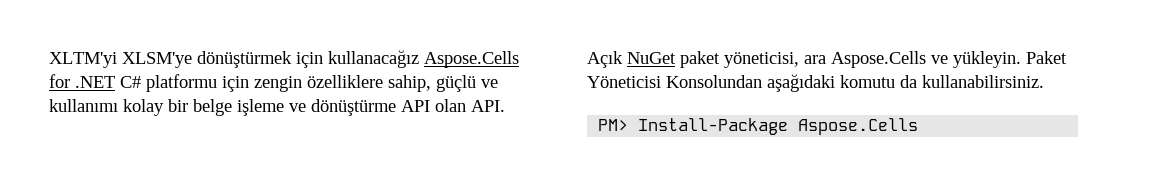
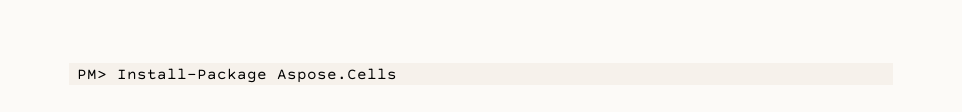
- XLTM'yi XLSM'ye dönüştürmek için kullanacağız Aspose.Cells for .NET C# platformu için zengin özelliklere sahip, güçlü ve kullanımı kolay bir belge işleme ve dönüştürme API olan API. Açık NuGet paket yöneticisi, ara Aspose.Cells ve yükleyin. Paket Yöneticisi Konsolundan aşağıdaki komutu da kullanabilirsiniz.

